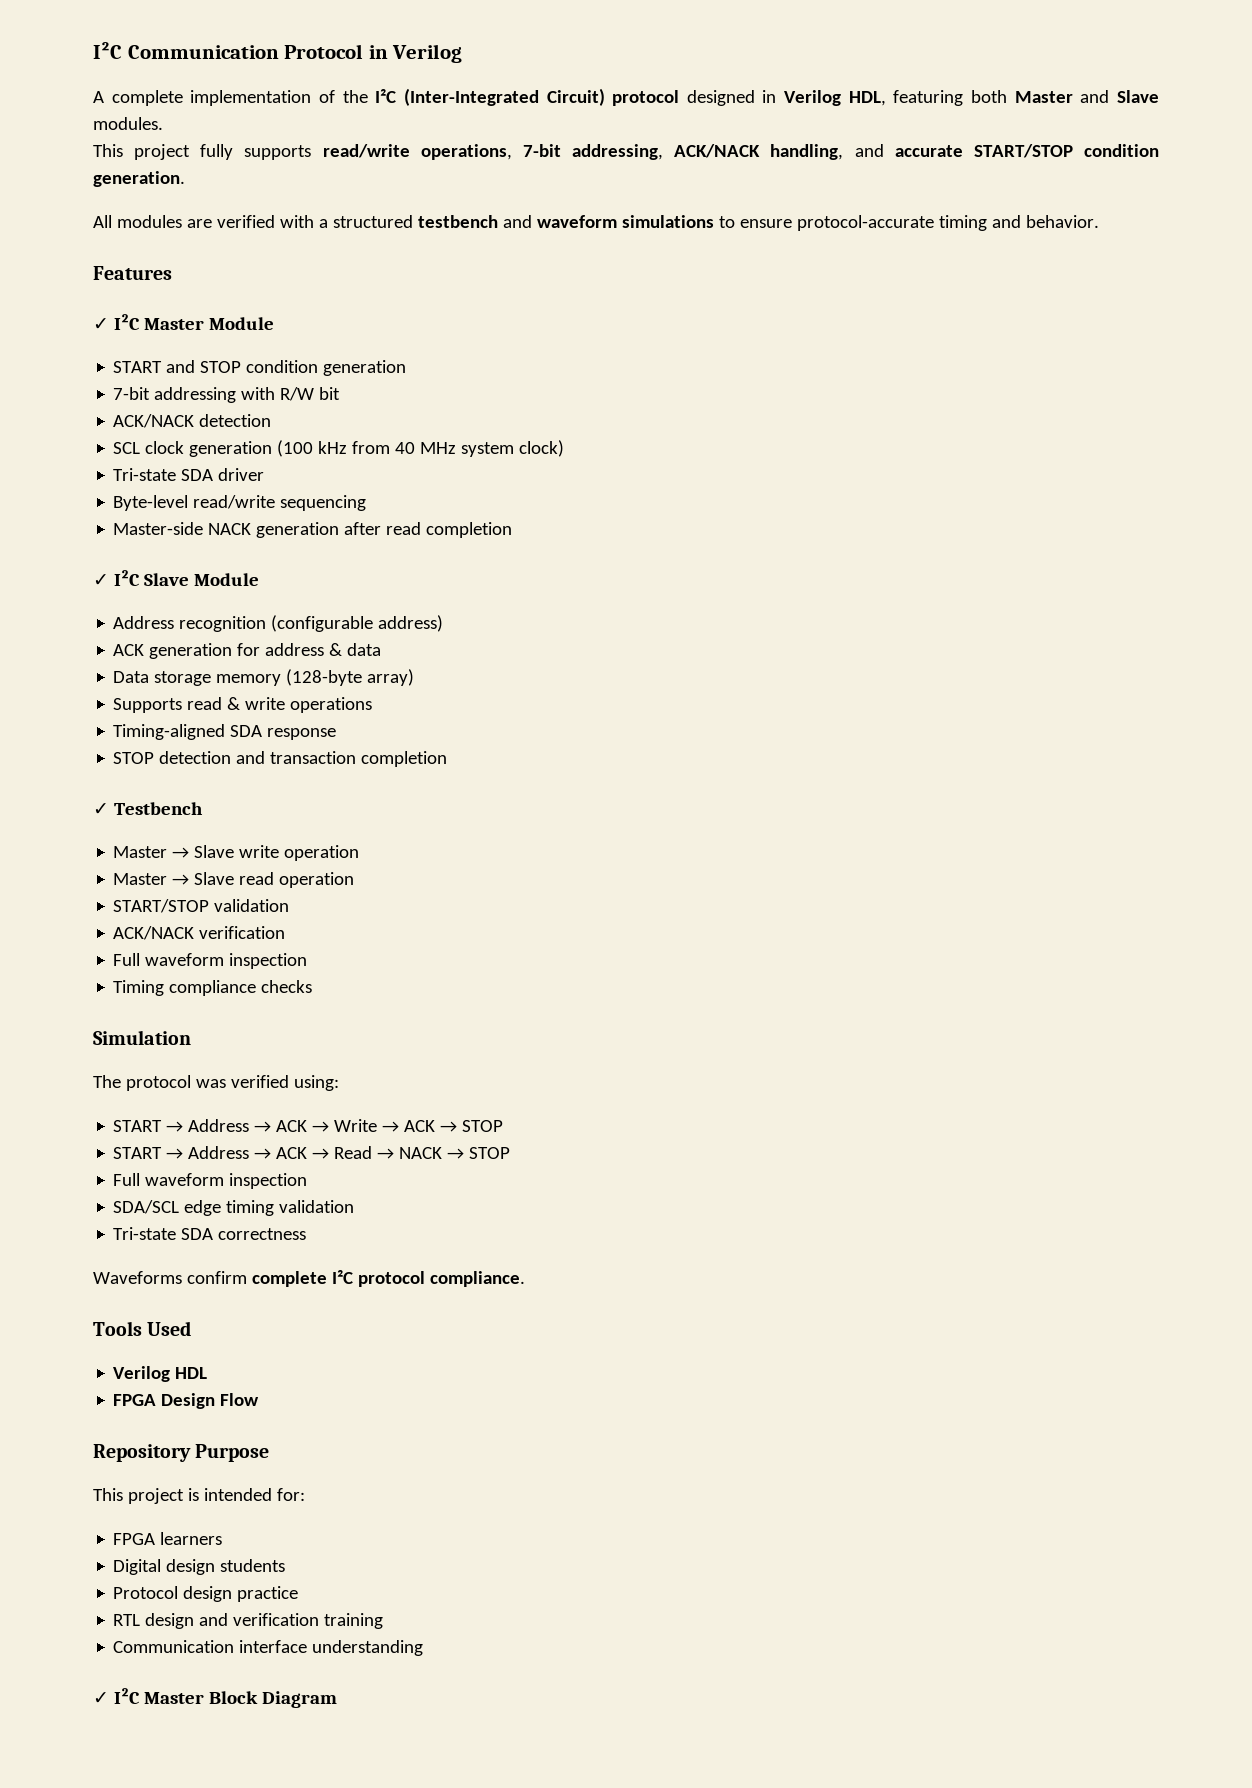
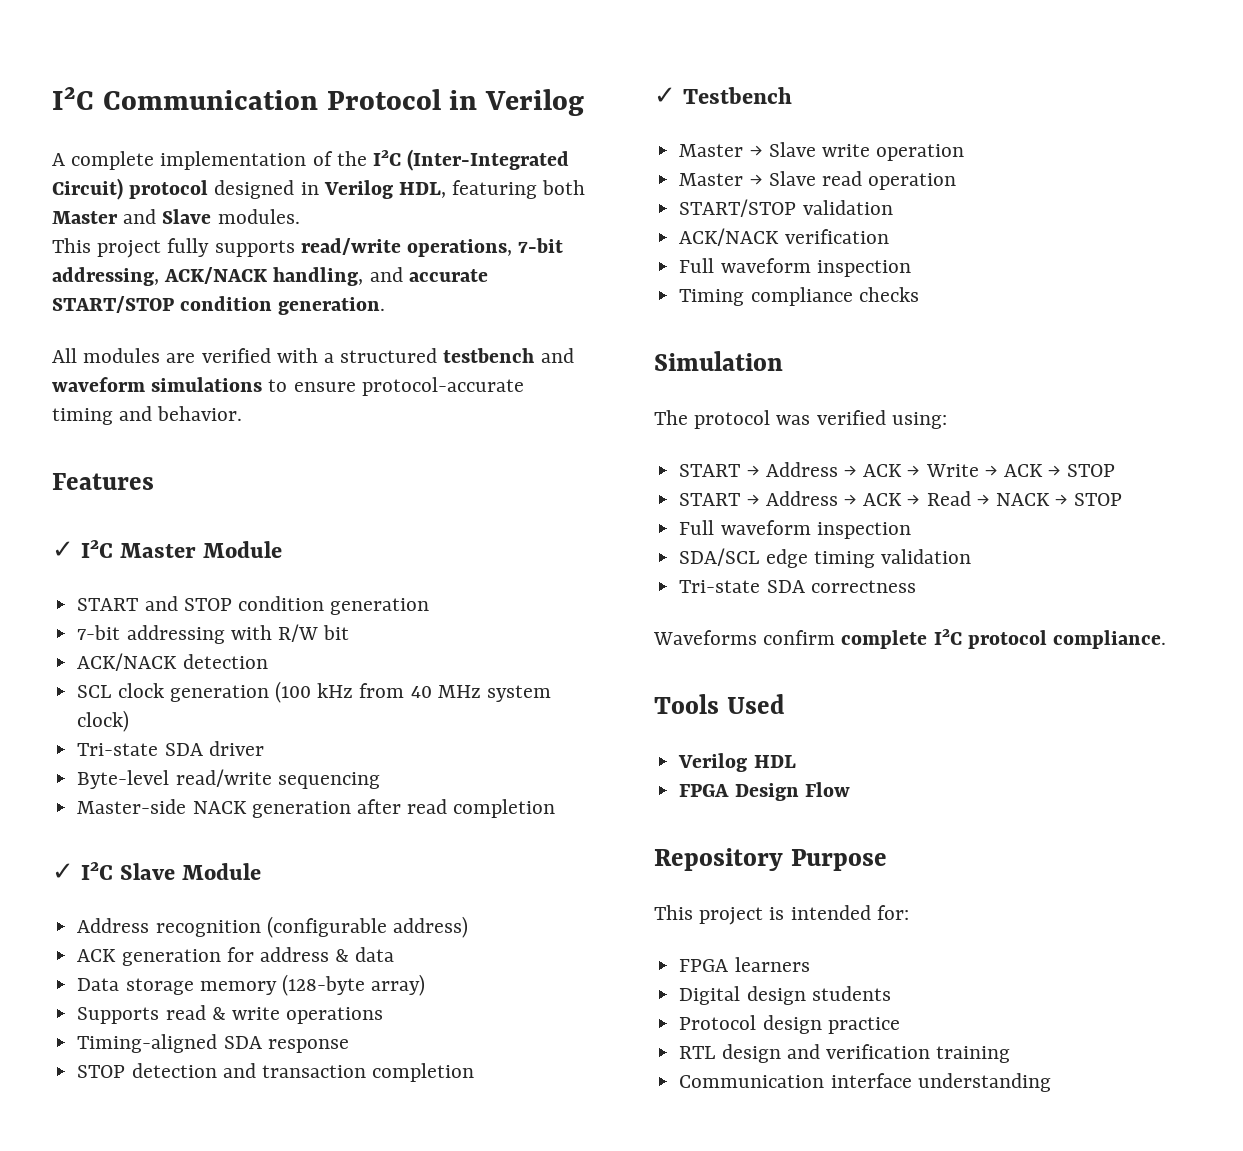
- ✓ I²C Master Block Diagram

